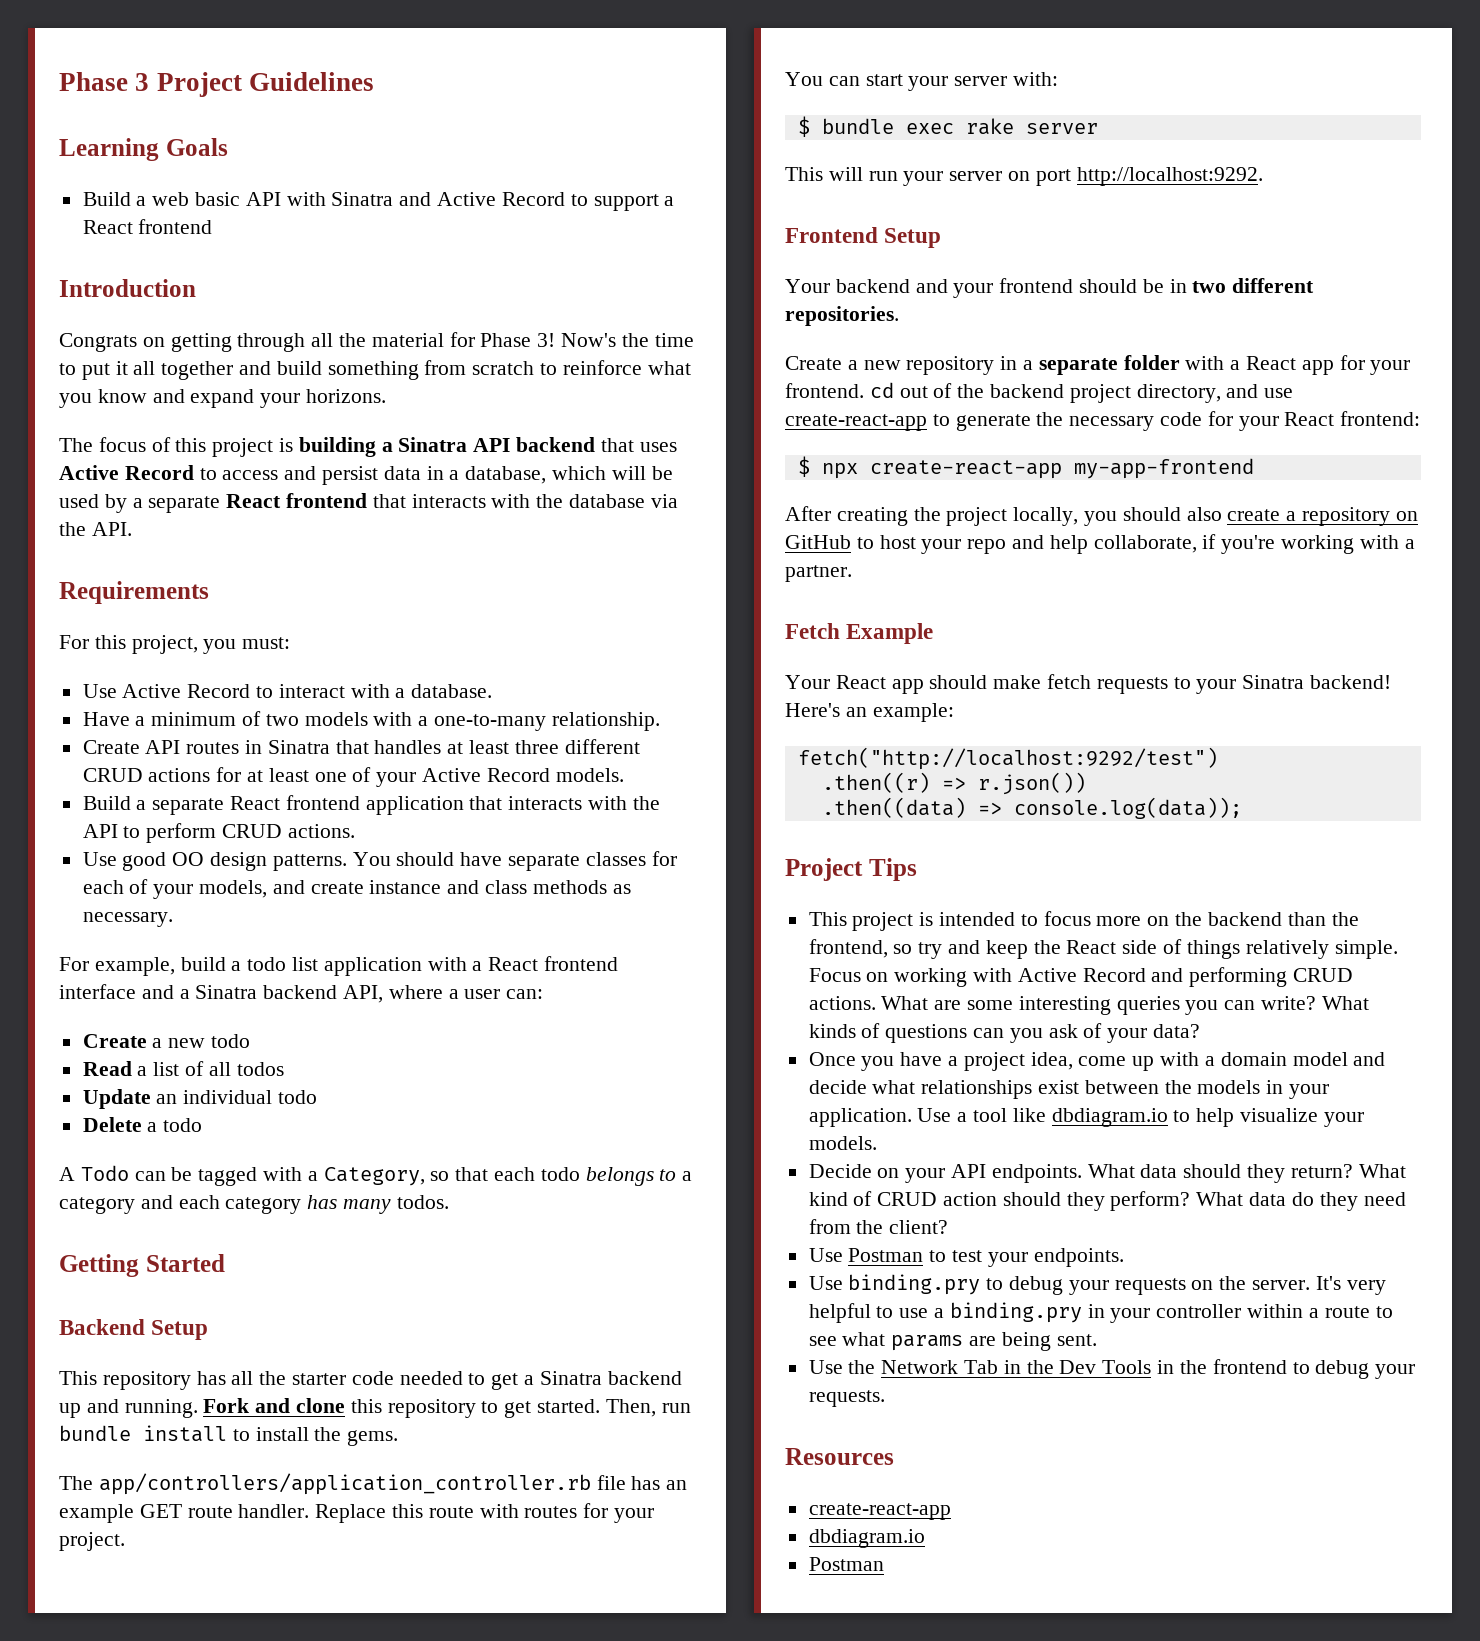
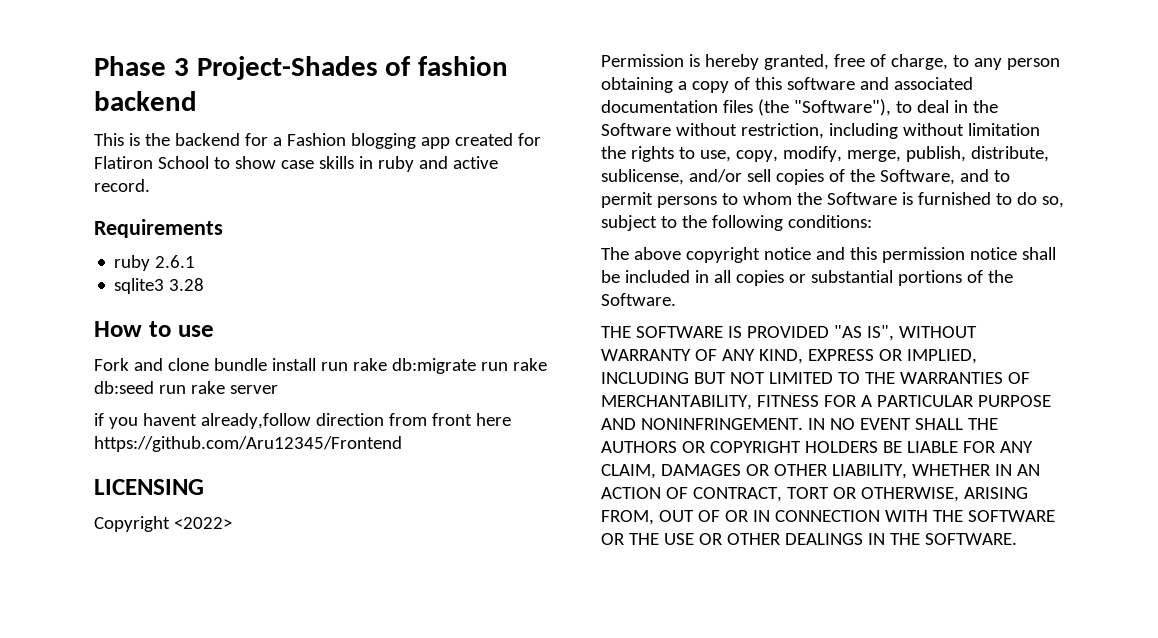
- Phase 3 Project Guidelines
- Learning Goals
- Build a web basic API with Sinatra and Active Record to support a React frontend
- Introduction
- Congrats on getting through all the material for Phase 3! Now's the time to put it all together and build something from scratch to reinforce what you know and expand your horizons.
- The focus of this project is building a Sinatra API backend that uses Active Record to access and persist data in a database, which will be used by a separate React frontend that interacts with the database via the API.
+ Phase 3 Project-Shades of fashion backend
+ This is the backend for a Fashion blogging app created for Flatiron School to show case skills in ruby and active record.
  Requirements
- For this project, you must:
- Use Active Record to interact with a database.
- Have a minimum of two models with a one-to-many relationship.
- Create API routes in Sinatra that handles at least three different CRUD actions for at least one of your Active Record models.
- Build a separate React frontend application that interacts with the API to perform CRUD actions.
- Use good OO design patterns. You should have separate classes for each of your models, and create instance and class methods as necessary.
- For example, build a todo list application with a React frontend interface and a Sinatra backend API, where a user can:
- Create a new todo
- Read a list of all todos
- Update an individual todo
- Delete a todo
- A Todo can be tagged with a Category, so that each todo belongs to a category and each category has many todos.
- Getting Started
- Backend Setup
- This repository has all the starter code needed to get a Sinatra backend up and running. Fork and clone this repository to get started. Then, run bundle install to install the gems.
- The app/controllers/application_controller.rb file has an example GET route handler. Replace this route with routes for your project.
- You can start your server with:
- $ bundle exec rake server
- This will run your server on port http://localhost:9292.
- Frontend Setup
- Your backend and your frontend should be in two different repositories.
- Create a new repository in a separate folder with a React app for your frontend. cd out of the backend project directory, and use create-react-app to generate the necessary code for your React frontend:
- $ npx create-react-app my-app-frontend
- After creating the project locally, you should also create a repository on GitHub to host your repo and help collaborate, if you're working with a partner.
- Fetch Example
- Your React app should make fetch requests to your Sinatra backend! Here's an example:
- fetch("http://localhost:9292/test")
- .then((r) => r.json())
- .then((data) => console.log(data));
- Project Tips
- This project is intended to focus more on the backend than the frontend, so try and keep the React side of things relatively simple. Focus on working with Active Record and performing CRUD actions. What are some interesting queries you can write? What kinds of questions can you ask of your data?
- Once you have a project idea, come up with a domain model and decide what relationships exist between the models in your application. Use a tool like dbdiagram.io to help visualize your models.
- Decide on your API endpoints. What data should they return? What kind of CRUD action should they perform? What data do they need from the client?
- Use Postman to test your endpoints.
- Use binding.pry to debug your requests on the server. It's very helpful to use a binding.pry in your controller within a route to see what params are being sent.
- Use the Network Tab in the Dev Tools in the frontend to debug your requests.
- Resources
- create-react-app
- dbdiagram.io
- Postman
+ ruby 2.6.1
+ sqlite3 3.28
+ How to use
+ Fork and clone bundle install run rake db:migrate run rake db:seed run rake server
+ if you havent already,follow direction from front here https://github.com/Aru12345/Frontend
+ LICENSING
+ Copyright <2022>
+ Permission is hereby granted, free of charge, to any person obtaining a copy of this software and associated documentation files (the "Software"), to deal in the Software without restriction, including without limitation the rights to use, copy, modify, merge, publish, distribute, sublicense, and/or sell copies of the Software, and to permit persons to whom the Software is furnished to do so, subject to the following conditions:
+ The above copyright notice and this permission notice shall be included in all copies or substantial portions of the Software.
+ THE SOFTWARE IS PROVIDED "AS IS", WITHOUT WARRANTY OF ANY KIND, EXPRESS OR IMPLIED, INCLUDING BUT NOT LIMITED TO THE WARRANTIES OF MERCHANTABILITY, FITNESS FOR A PARTICULAR PURPOSE AND NONINFRINGEMENT. IN NO EVENT SHALL THE AUTHORS OR COPYRIGHT HOLDERS BE LIABLE FOR ANY CLAIM, DAMAGES OR OTHER LIABILITY, WHETHER IN AN ACTION OF CONTRACT, TORT OR OTHERWISE, ARISING FROM, OUT OF OR IN CONNECTION WITH THE SOFTWARE OR THE USE OR OTHER DEALINGS IN THE SOFTWARE.

